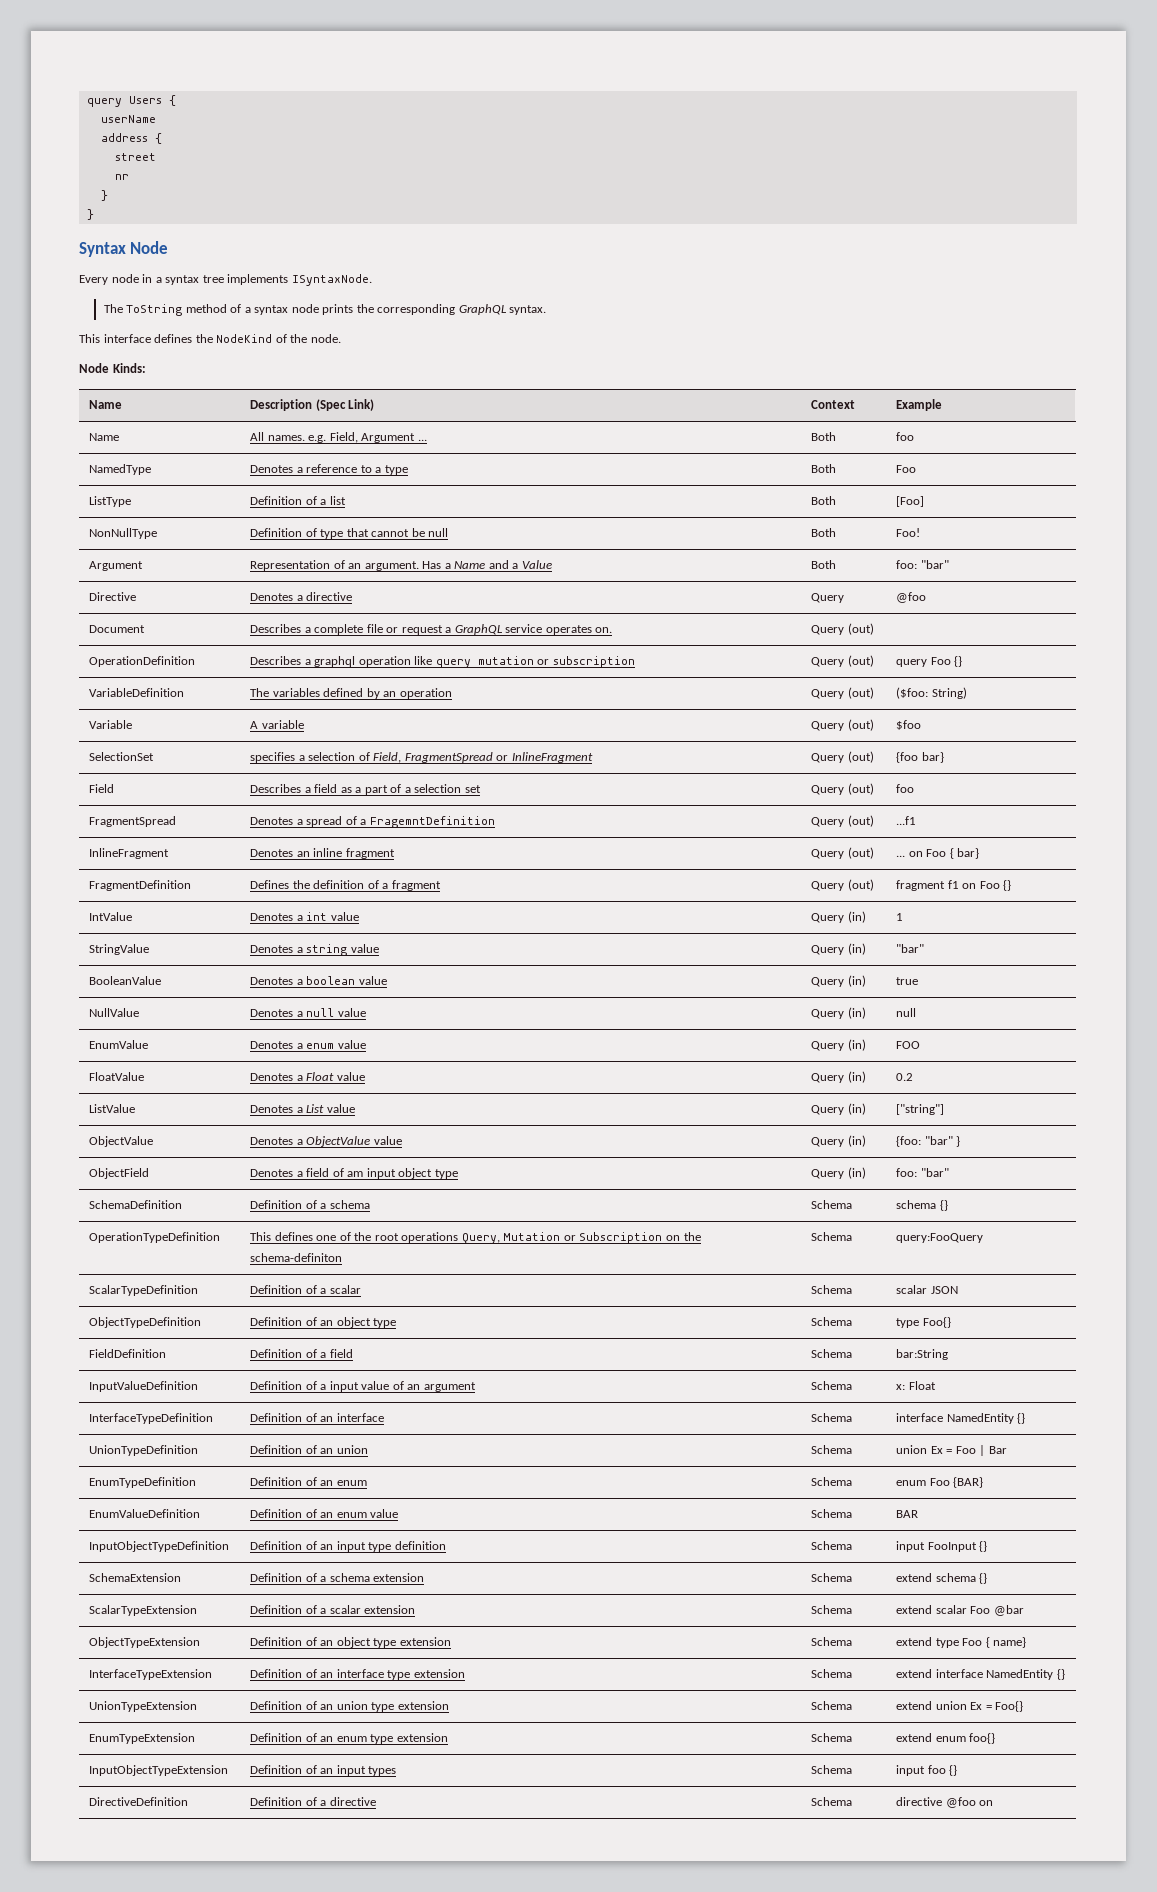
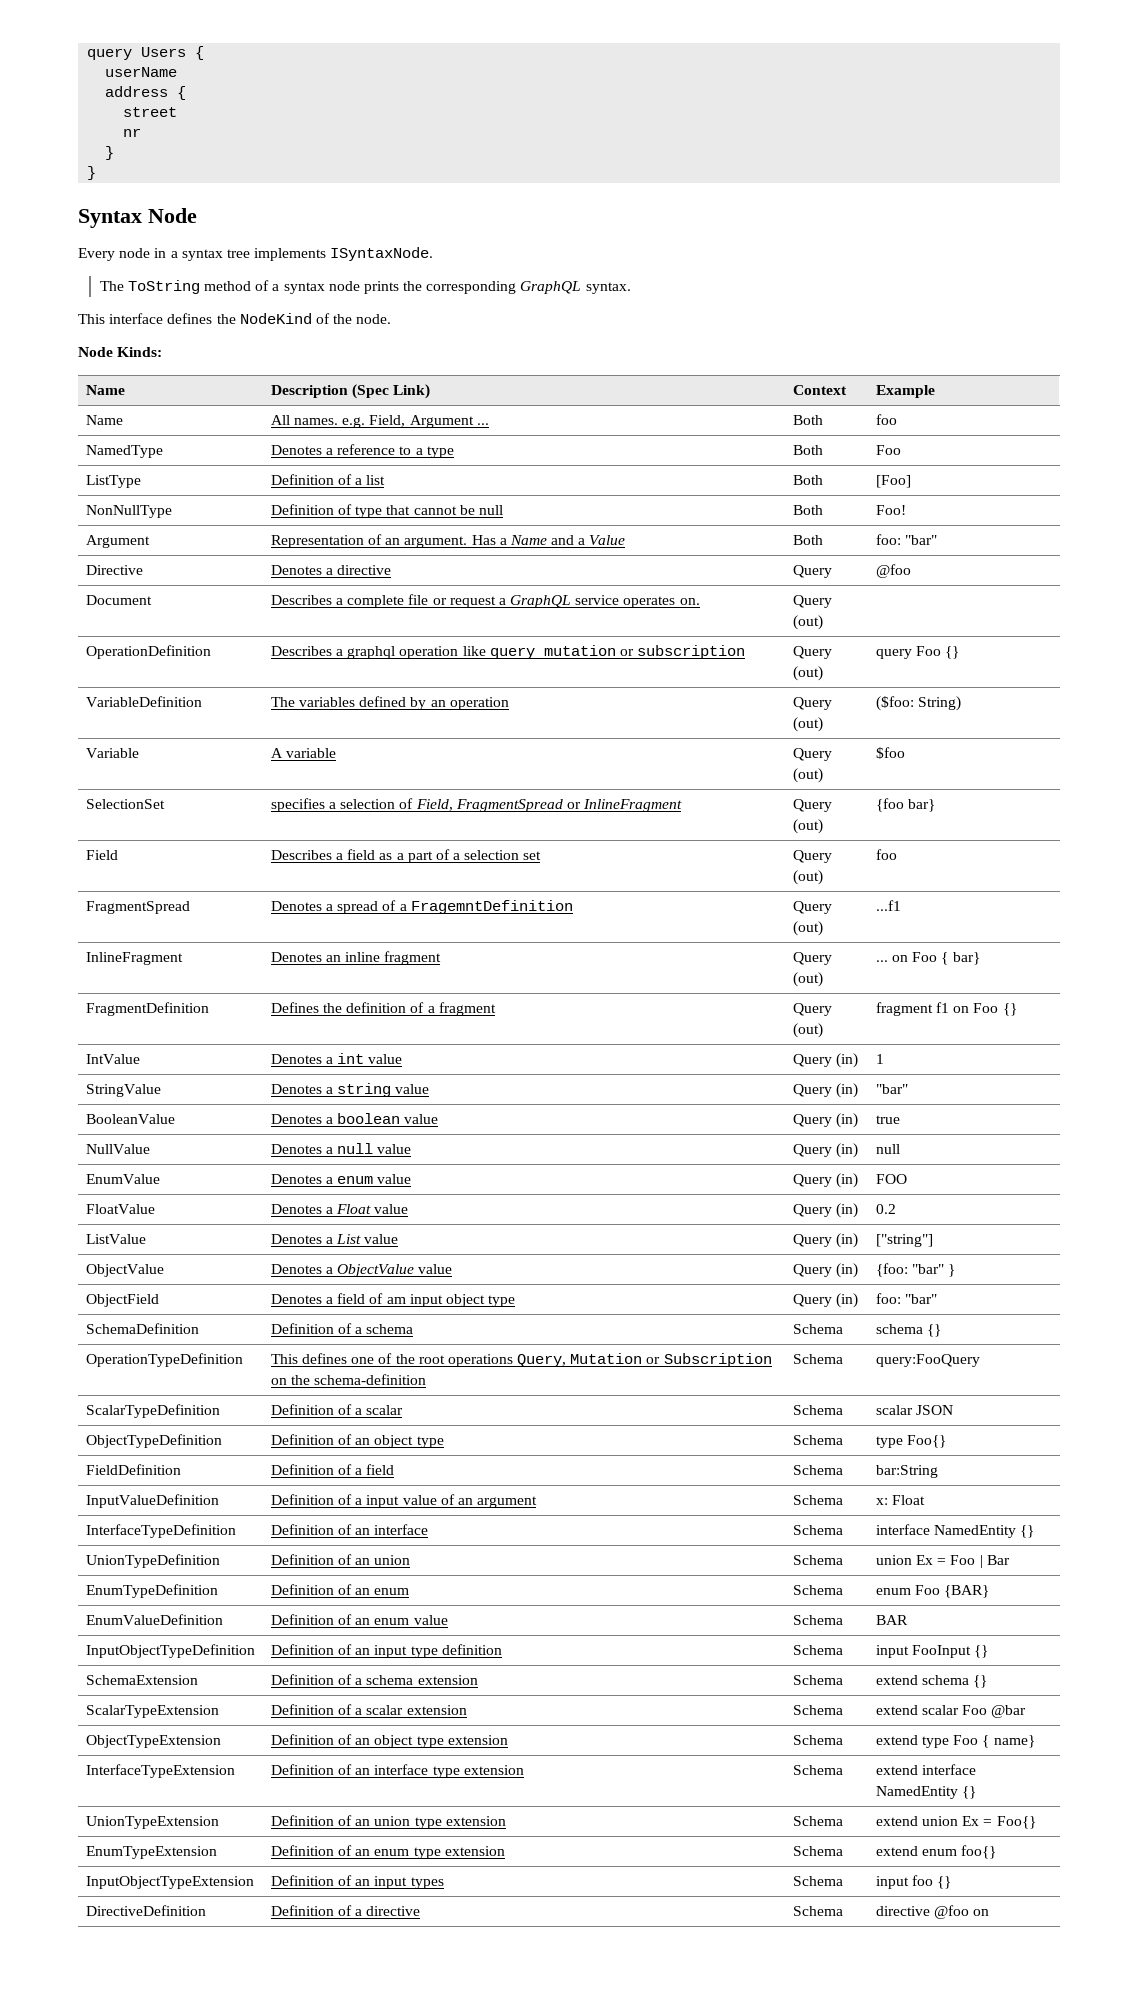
- OperationTypeDefinition | This defines one of the root operations Query, Mutation or Subscription on the schema-definiton | Schema | query:FooQuery
+ OperationTypeDefinition | This defines one of the root operations Query, Mutation or Subscription on the schema-definition | Schema | query:FooQuery

